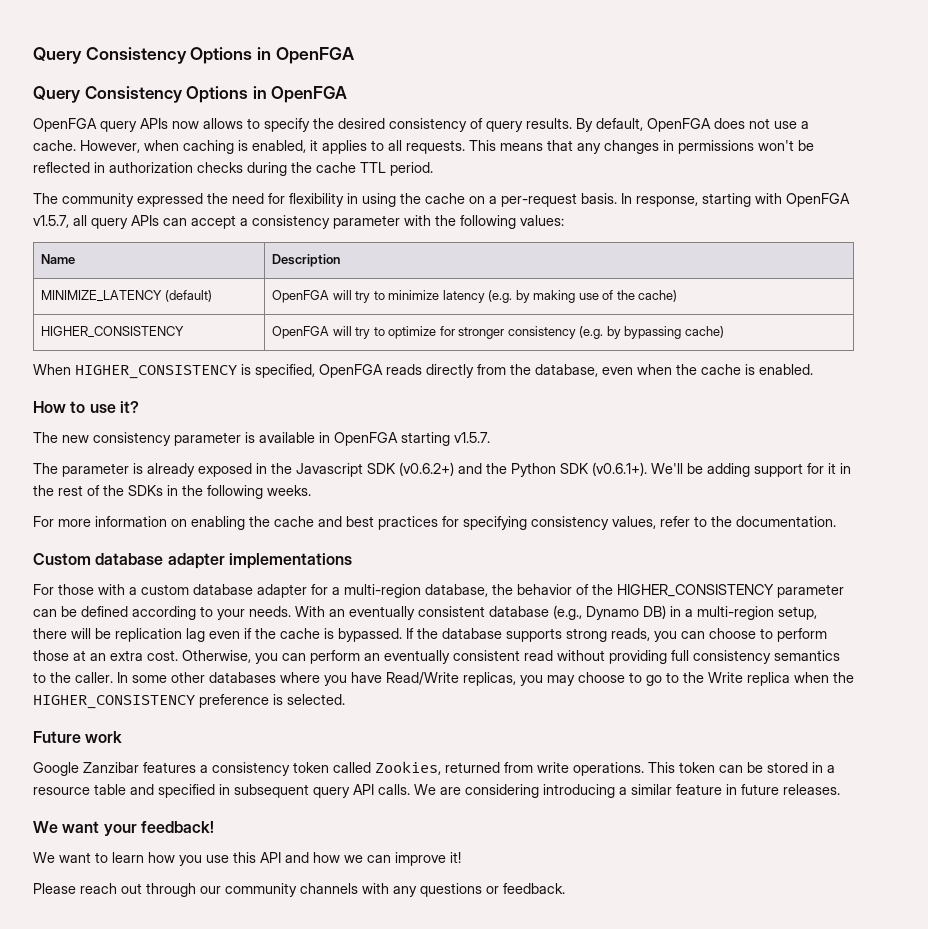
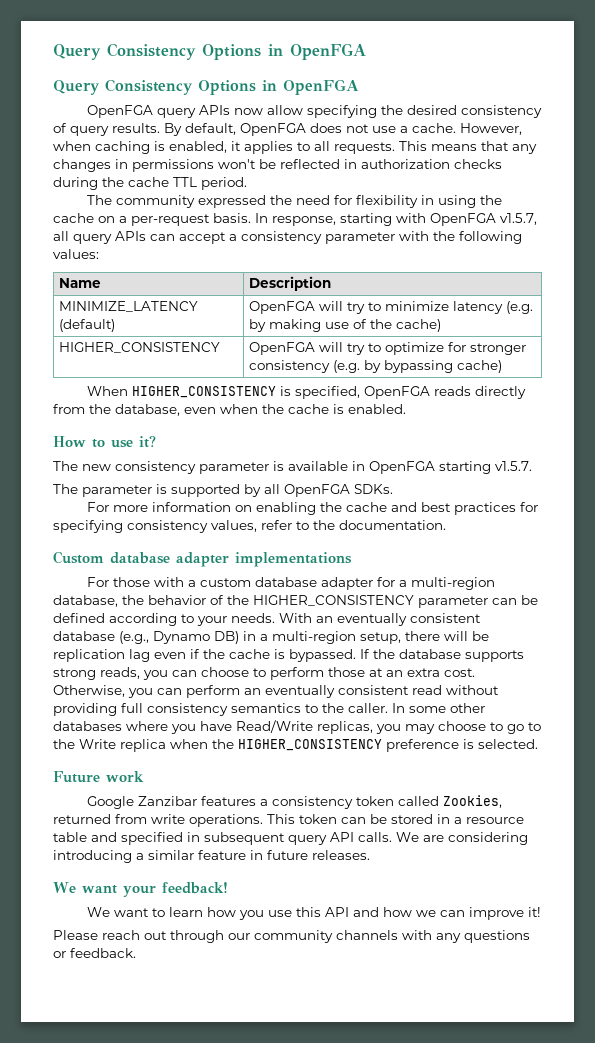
- OpenFGA query APIs now allows to specify the desired consistency of query results.
+ OpenFGA query APIs now allow specifying the desired consistency of query results.
- The parameter is already exposed in the Javascript SDK (v0.6.2+) and the Python SDK (v0.6.1+). We'll be adding support for it in the rest of the SDKs in the following weeks.
+ The parameter is supported by all OpenFGA SDKs.

